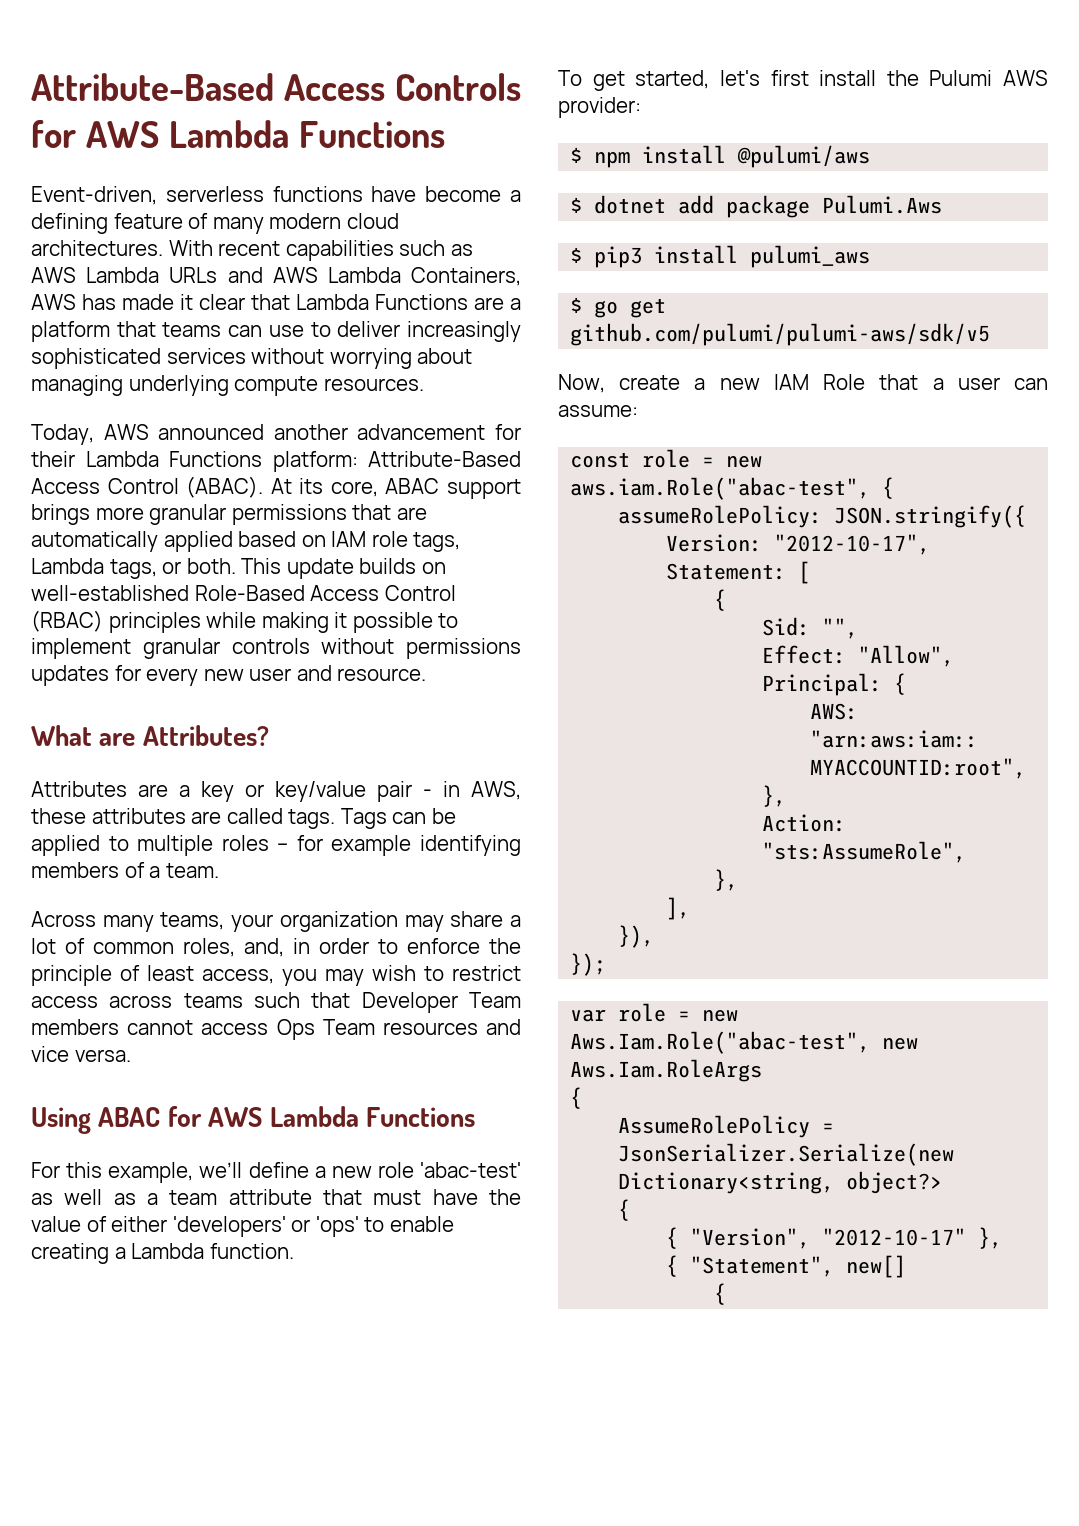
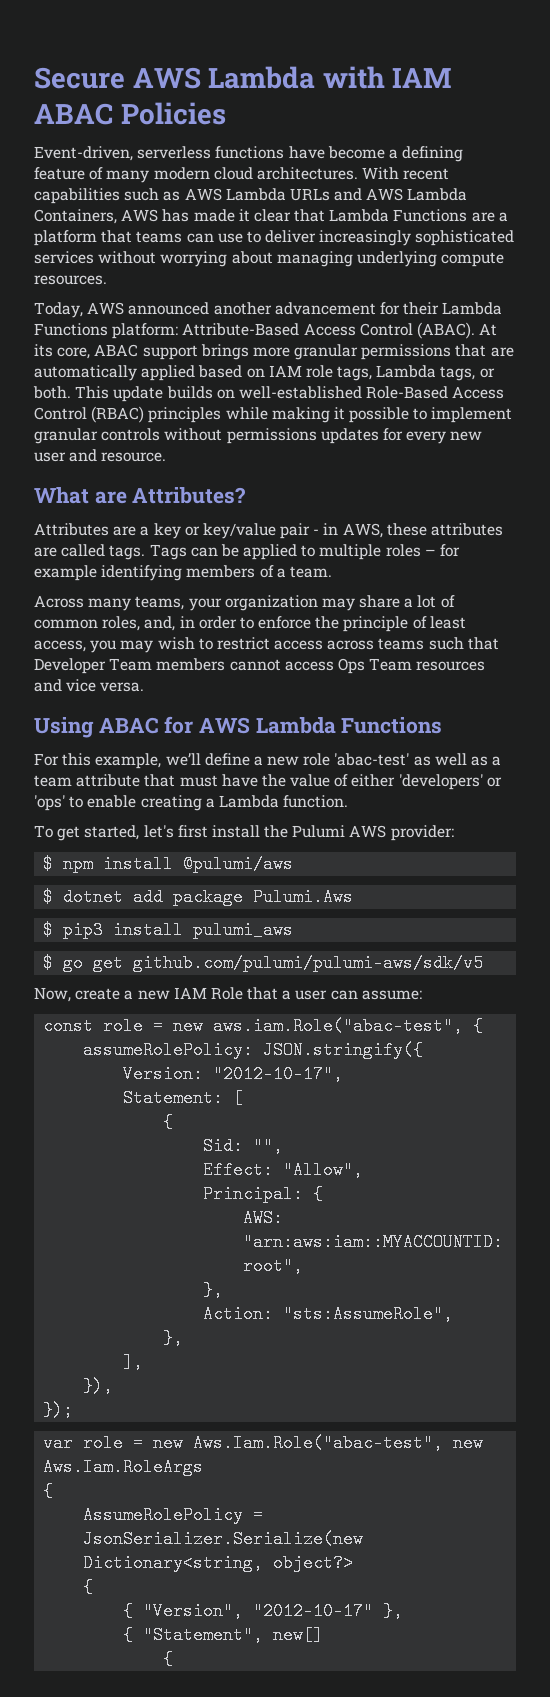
- Attribute-Based Access Controls for AWS Lambda Functions
+ Secure AWS Lambda with IAM ABAC Policies

